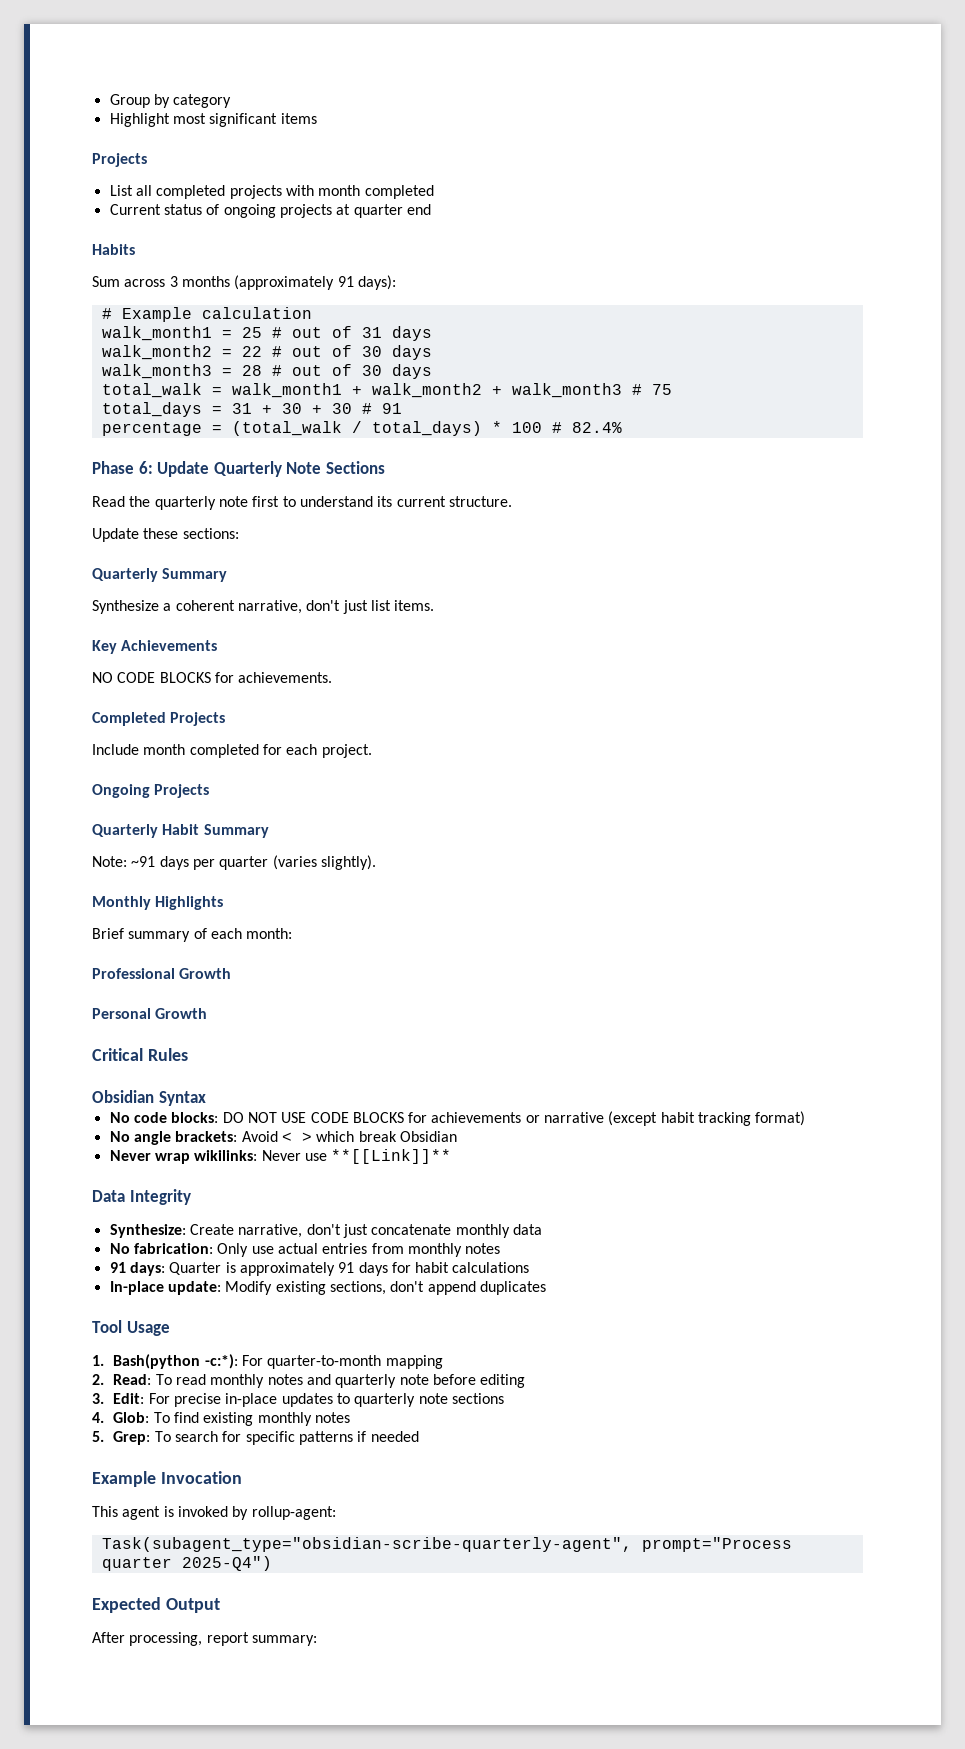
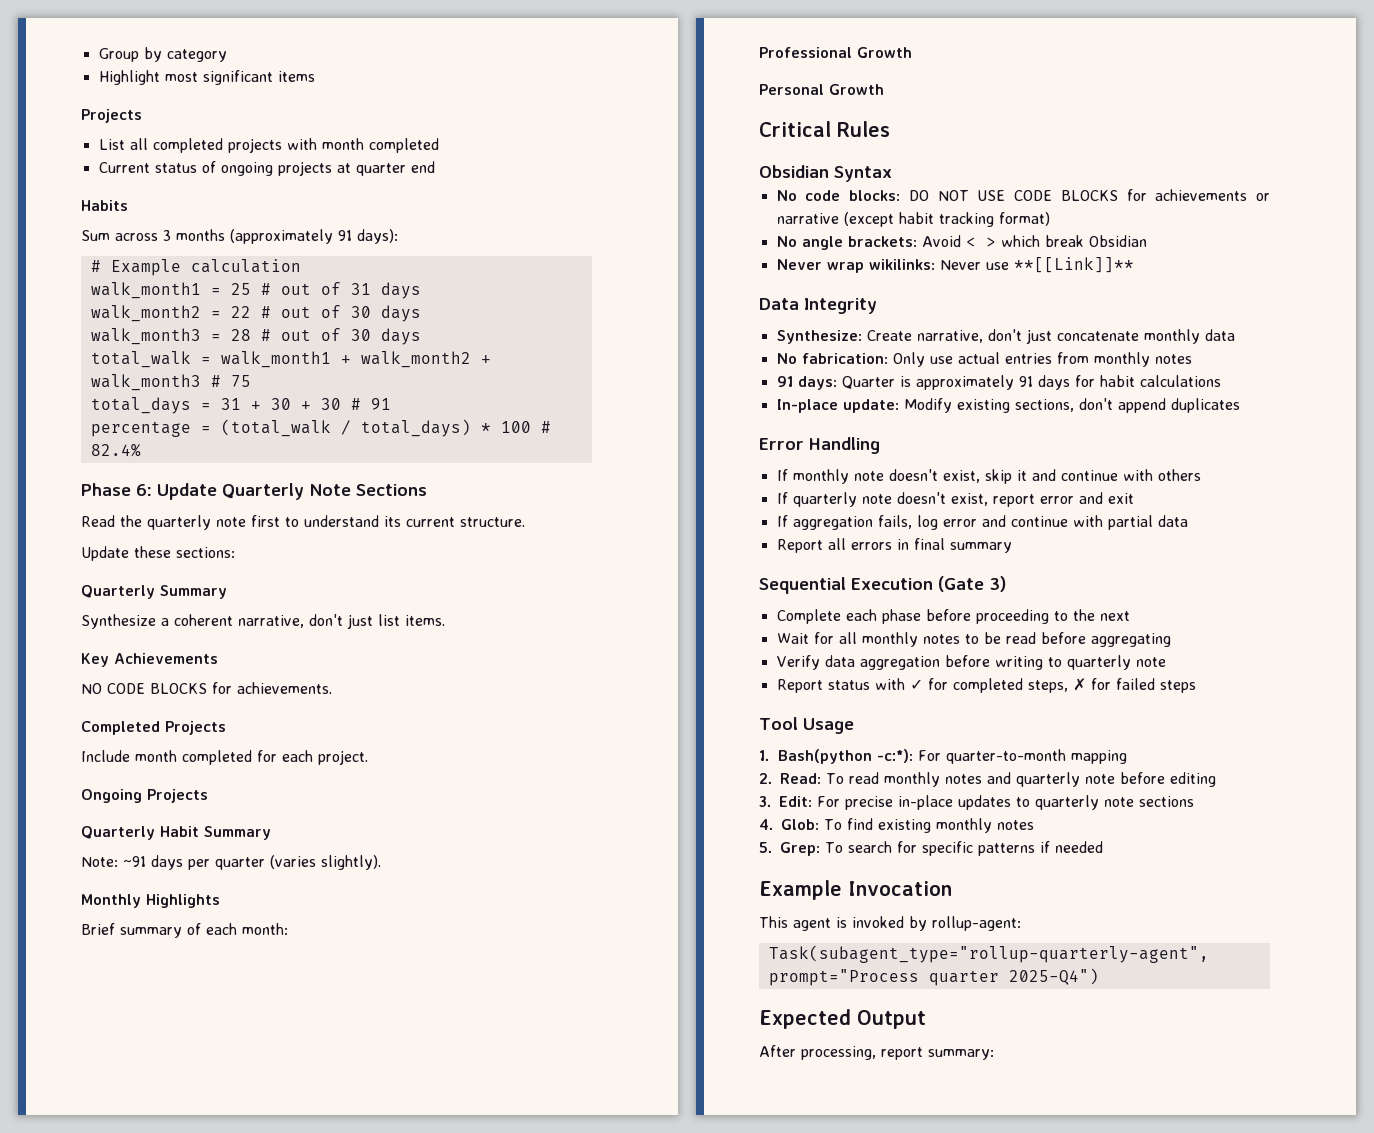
+ Error Handling
+ If monthly note doesn't exist, skip it and continue with others
+ If quarterly note doesn't exist, report error and exit
+ If aggregation fails, log error and continue with partial data
+ Report all errors in final summary
+ Sequential Execution (Gate 3)
+ Complete each phase before proceeding to the next
+ Wait for all monthly notes to be read before aggregating
+ Verify data aggregation before writing to quarterly note
+ Report status with ✓ for completed steps, ✗ for failed steps
- Task(subagent_type="obsidian-scribe-quarterly-agent", prompt="Process quarter 2025-Q4")
+ Task(subagent_type="rollup-quarterly-agent", prompt="Process quarter 2025-Q4")

